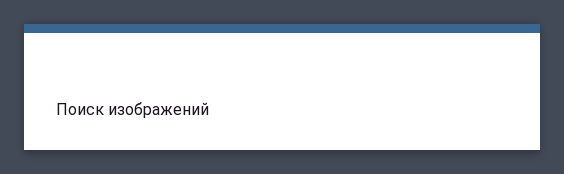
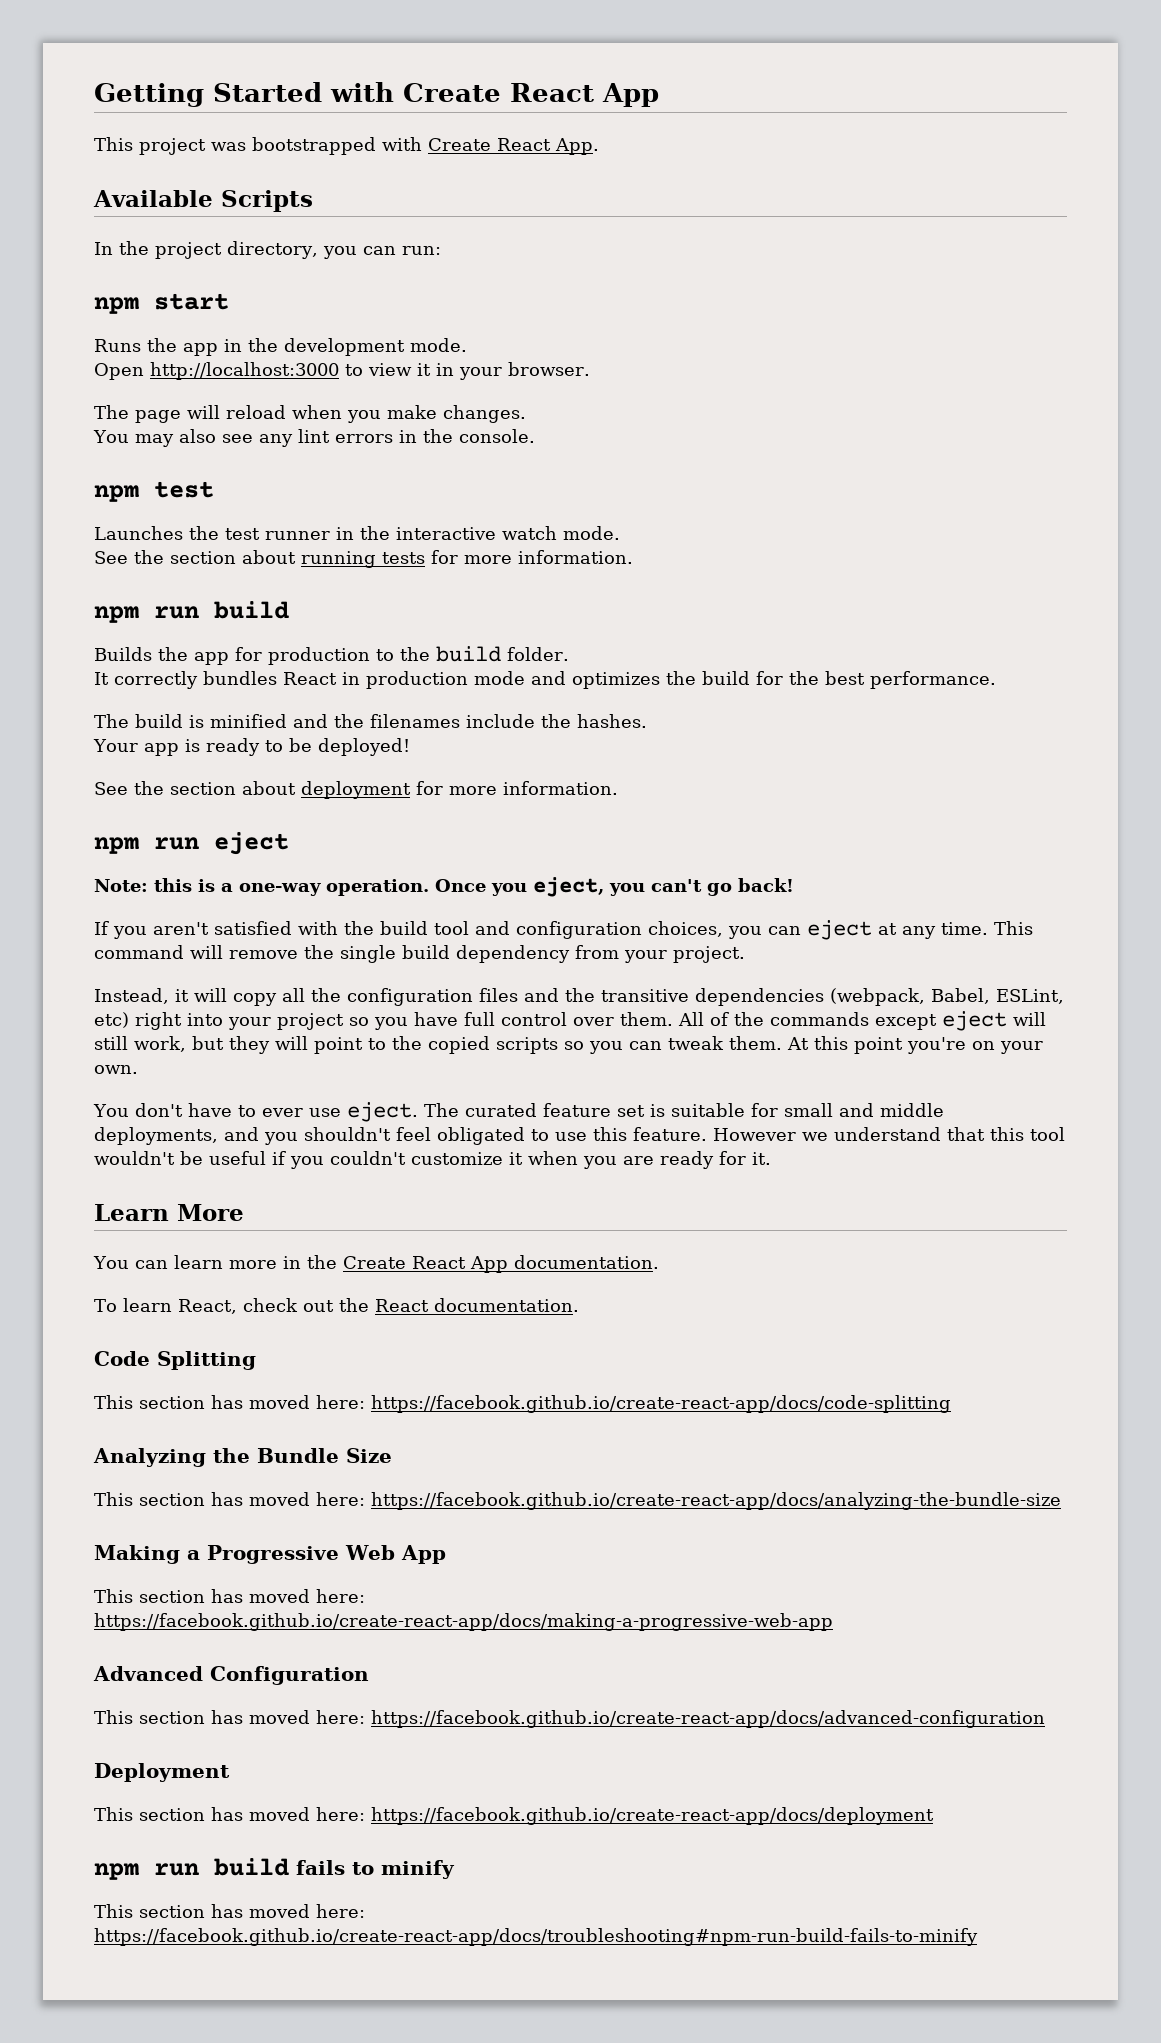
- Поиск изображений
+ Getting Started with Create React App
+ This project was bootstrapped with Create React App.
+ Available Scripts
+ In the project directory, you can run:
+ npm start
+ Runs the app in the development mode.
+ Open http://localhost:3000 to view it in your browser.
+ The page will reload when you make changes.
+ You may also see any lint errors in the console.
+ npm test
+ Launches the test runner in the interactive watch mode.
+ See the section about running tests for more information.
+ npm run build
+ Builds the app for production to the build folder.
+ It correctly bundles React in production mode and optimizes the build for the best performance.
+ The build is minified and the filenames include the hashes.
+ Your app is ready to be deployed!
+ See the section about deployment for more information.
+ npm run eject
+ Note: this is a one-way operation. Once you eject, you can't go back!
+ If you aren't satisfied with the build tool and configuration choices, you can eject at any time. This command will remove the single build dependency from your project.
+ Instead, it will copy all the configuration files and the transitive dependencies (webpack, Babel, ESLint, etc) right into your project so you have full control over them. All of the commands except eject will still work, but they will point to the copied scripts so you can tweak them. At this point you're on your own.
+ You don't have to ever use eject. The curated feature set is suitable for small and middle deployments, and you shouldn't feel obligated to use this feature. However we understand that this tool wouldn't be useful if you couldn't customize it when you are ready for it.
+ Learn More
+ You can learn more in the Create React App documentation.
+ To learn React, check out the React documentation.
+ Code Splitting
+ This section has moved here: https://facebook.github.io/create-react-app/docs/code-splitting
+ Analyzing the Bundle Size
+ This section has moved here: https://facebook.github.io/create-react-app/docs/analyzing-the-bundle-size
+ Making a Progressive Web App
+ This section has moved here: https://facebook.github.io/create-react-app/docs/making-a-progressive-web-app
+ Advanced Configuration
+ This section has moved here: https://facebook.github.io/create-react-app/docs/advanced-configuration
+ Deployment
+ This section has moved here: https://facebook.github.io/create-react-app/docs/deployment
+ npm run build fails to minify
+ This section has moved here: https://facebook.github.io/create-react-app/docs/troubleshooting#npm-run-build-fails-to-minify

